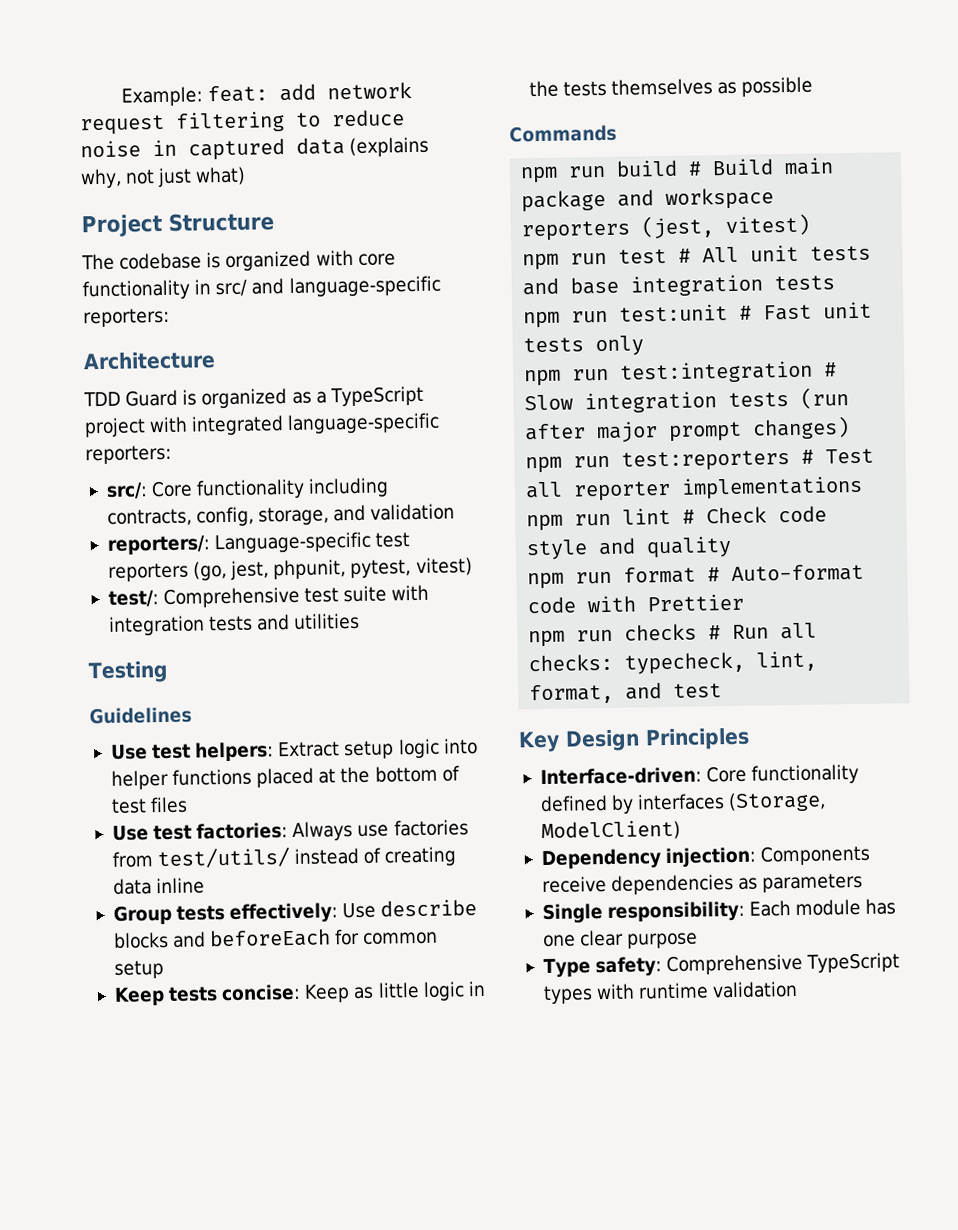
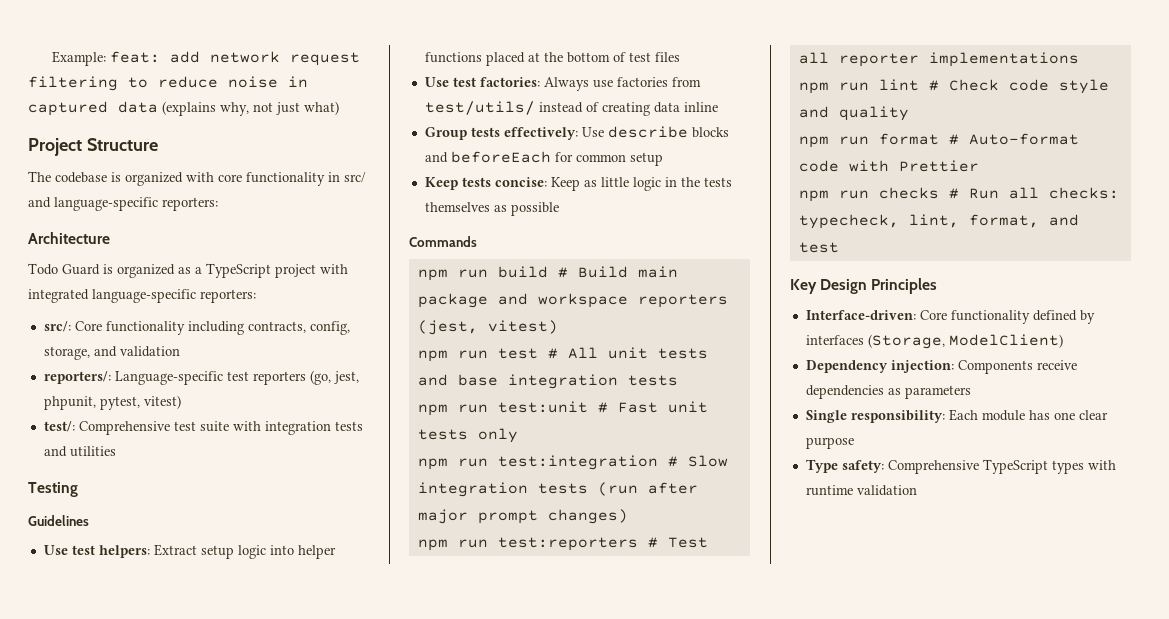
- TDD Guard is organized as a TypeScript project with integrated language-specific reporters:
+ Todo Guard is organized as a TypeScript project with integrated language-specific reporters:

